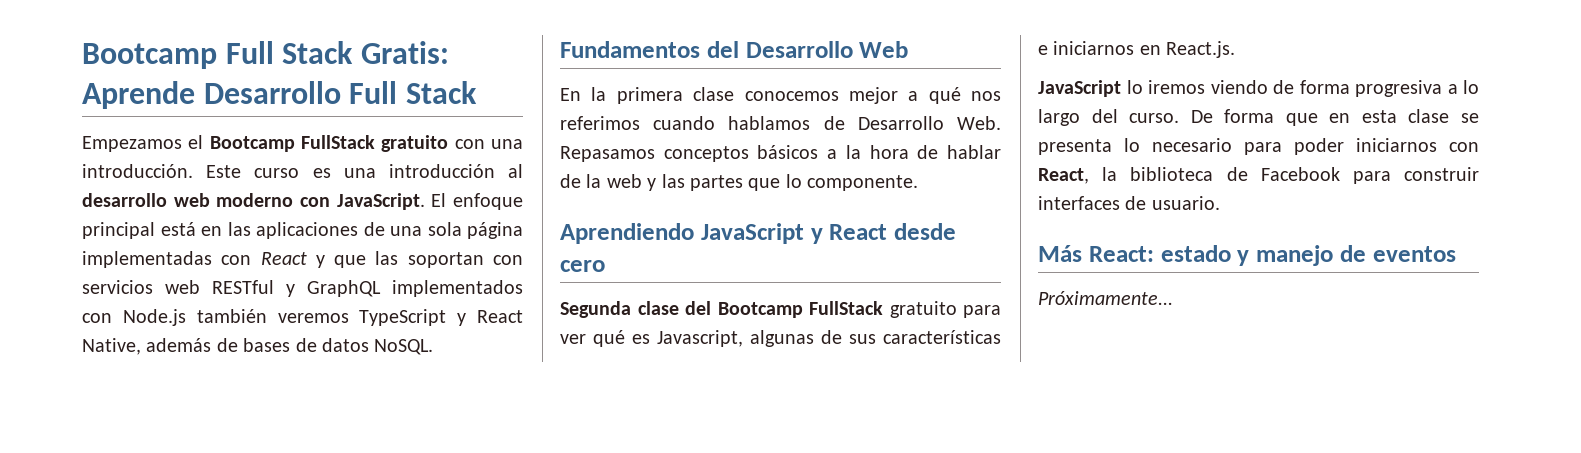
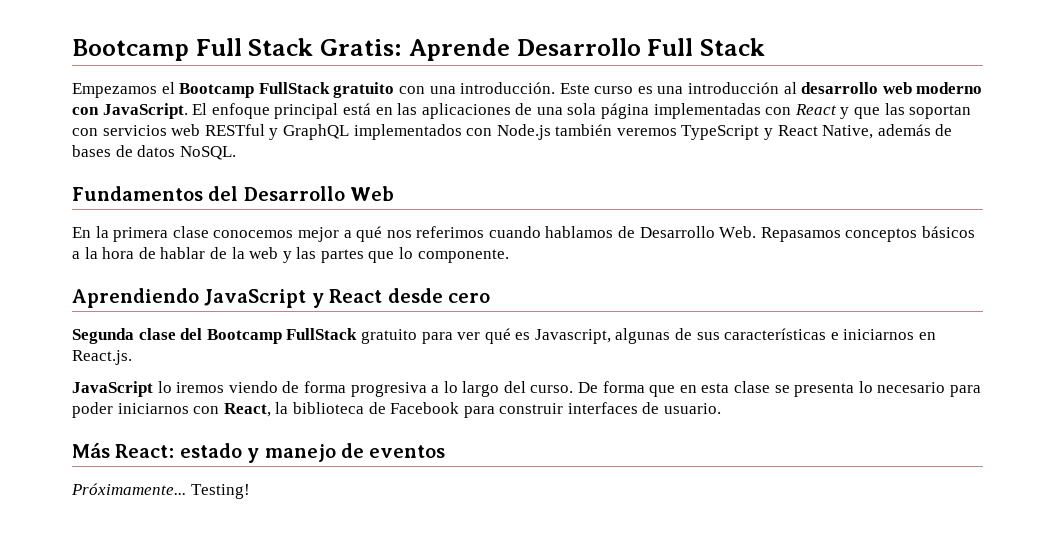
+ Testing!

